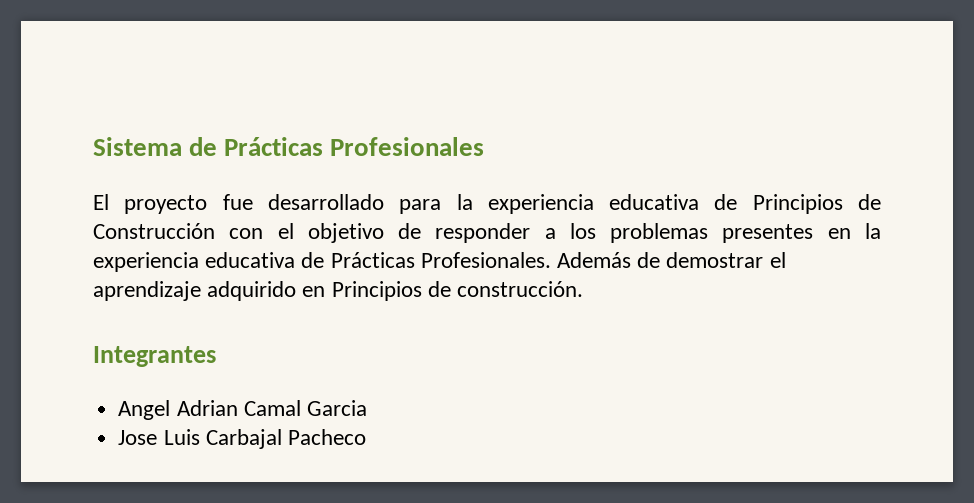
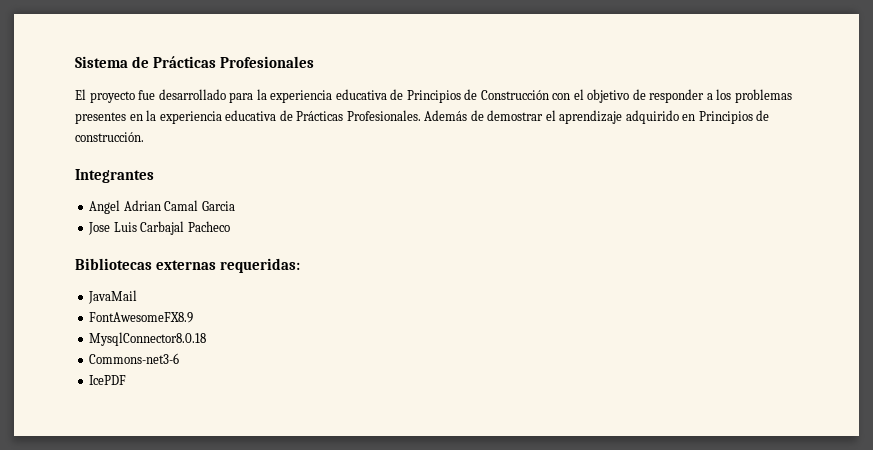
+ Bibliotecas externas requeridas:
+ JavaMail
+ FontAwesomeFX8.9
+ MysqlConnector8.0.18
+ Commons-net3-6
+ IcePDF

